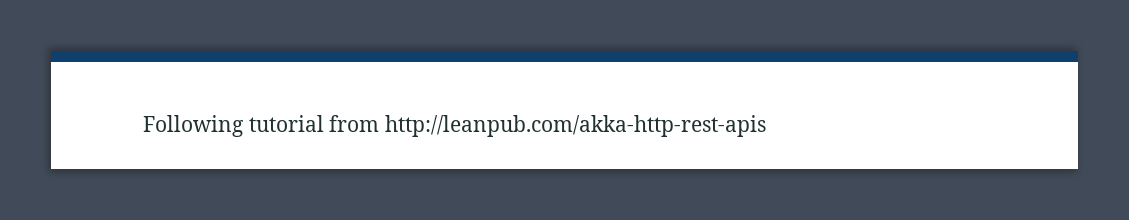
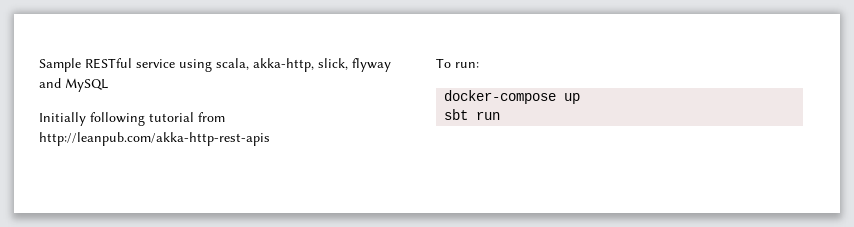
- Following tutorial from http://leanpub.com/akka-http-rest-apis
+ Sample RESTful service using scala, akka-http, slick, flyway and MySQL
+ Initially following tutorial from http://leanpub.com/akka-http-rest-apis
+ To run:
+ docker-compose up
+ sbt run

